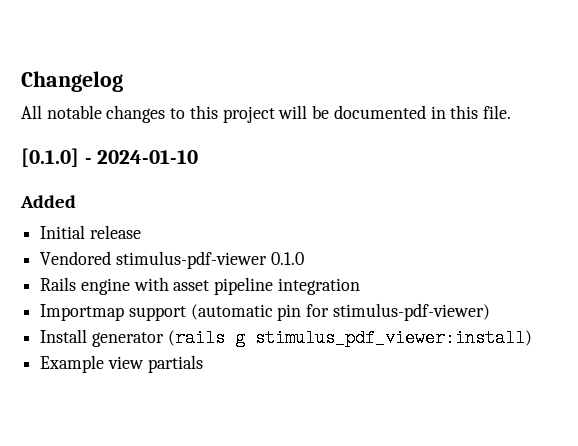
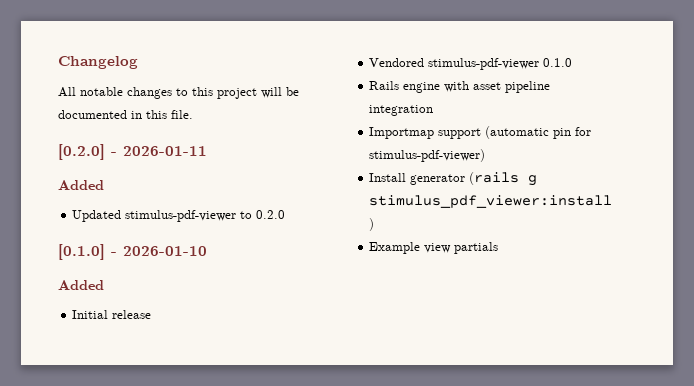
+ [0.2.0] - 2026-01-11
+ Added
+ Updated stimulus-pdf-viewer to 0.2.0
- [0.1.0] - 2024-01-10
+ [0.1.0] - 2026-01-10

